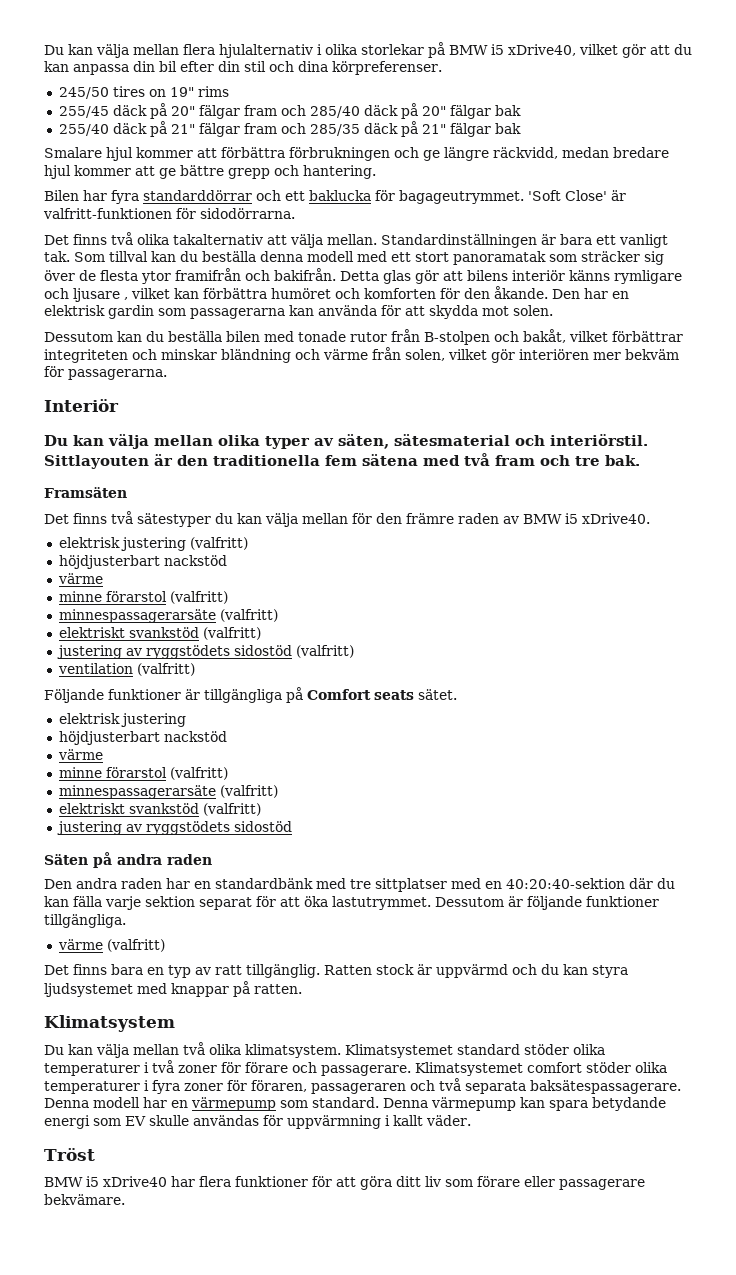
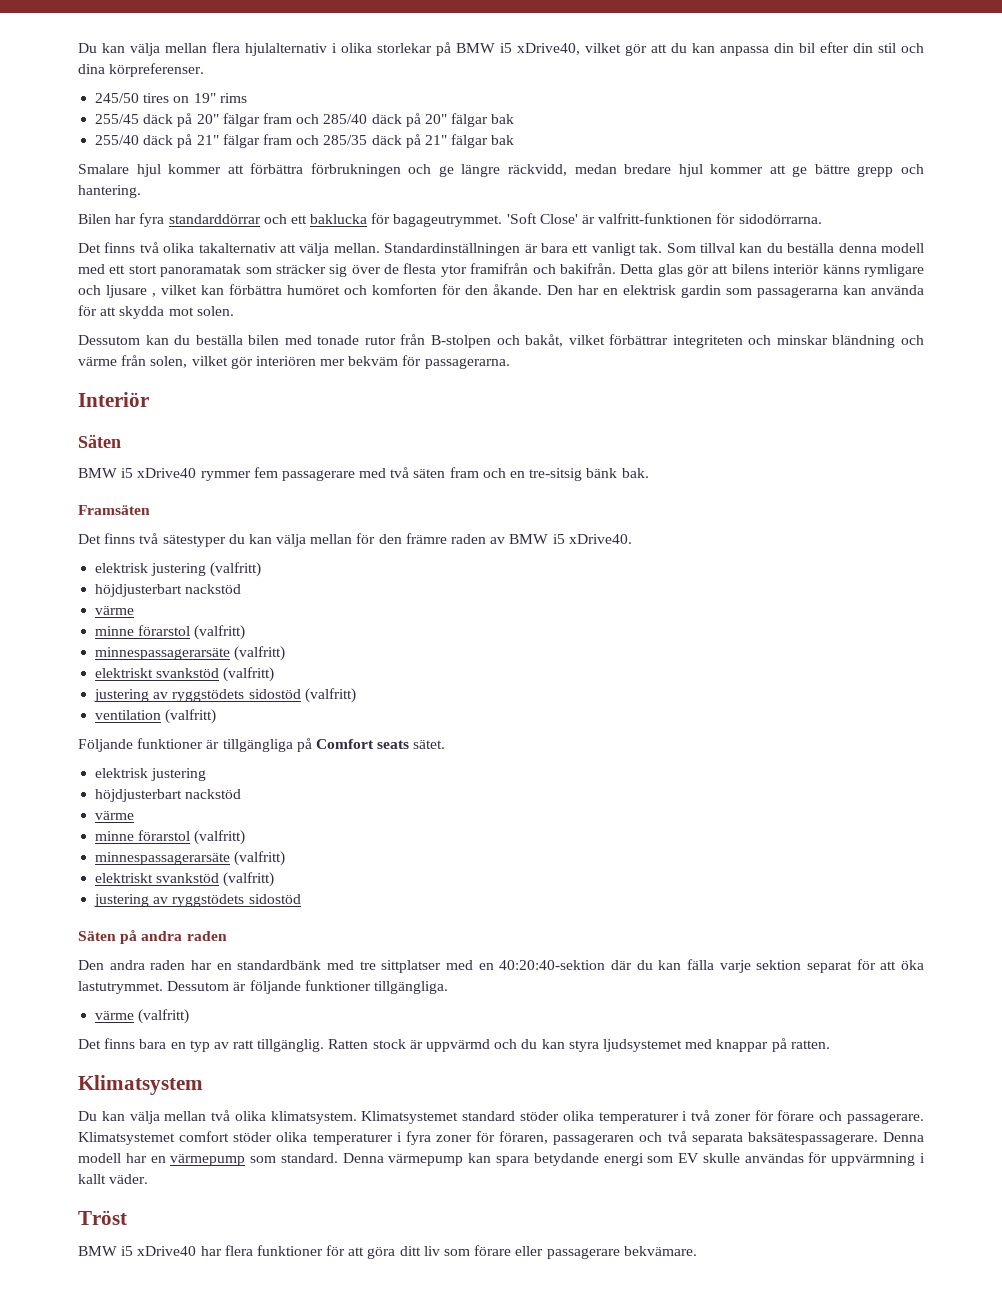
  Interiör
- Du kan välja mellan olika typer av säten, sätesmaterial och interiörstil. Sittlayouten är den traditionella fem sätena med två fram och tre bak.
+ Säten
+ BMW i5 xDrive40 rymmer fem passagerare med två säten fram och en tre-sitsig bänk bak.

